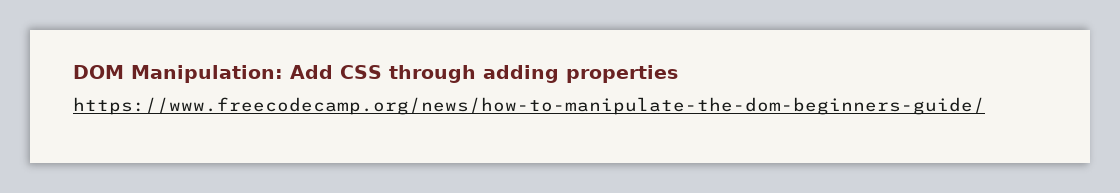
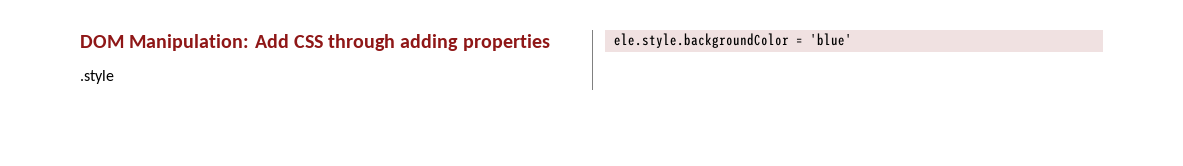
- https://www.freecodecamp.org/news/how-to-manipulate-the-dom-beginners-guide/
+ .style
+ ele.style.backgroundColor = 'blue'

